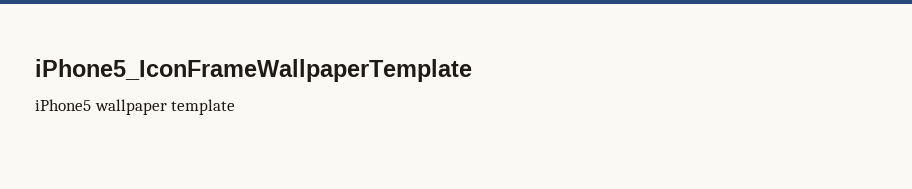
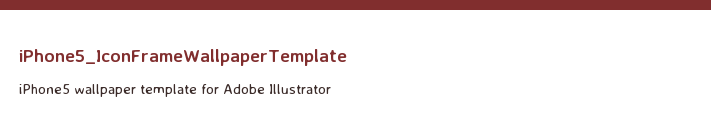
- iPhone5 wallpaper template
+ iPhone5 wallpaper template for Adobe Illustrator

